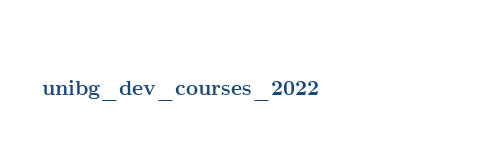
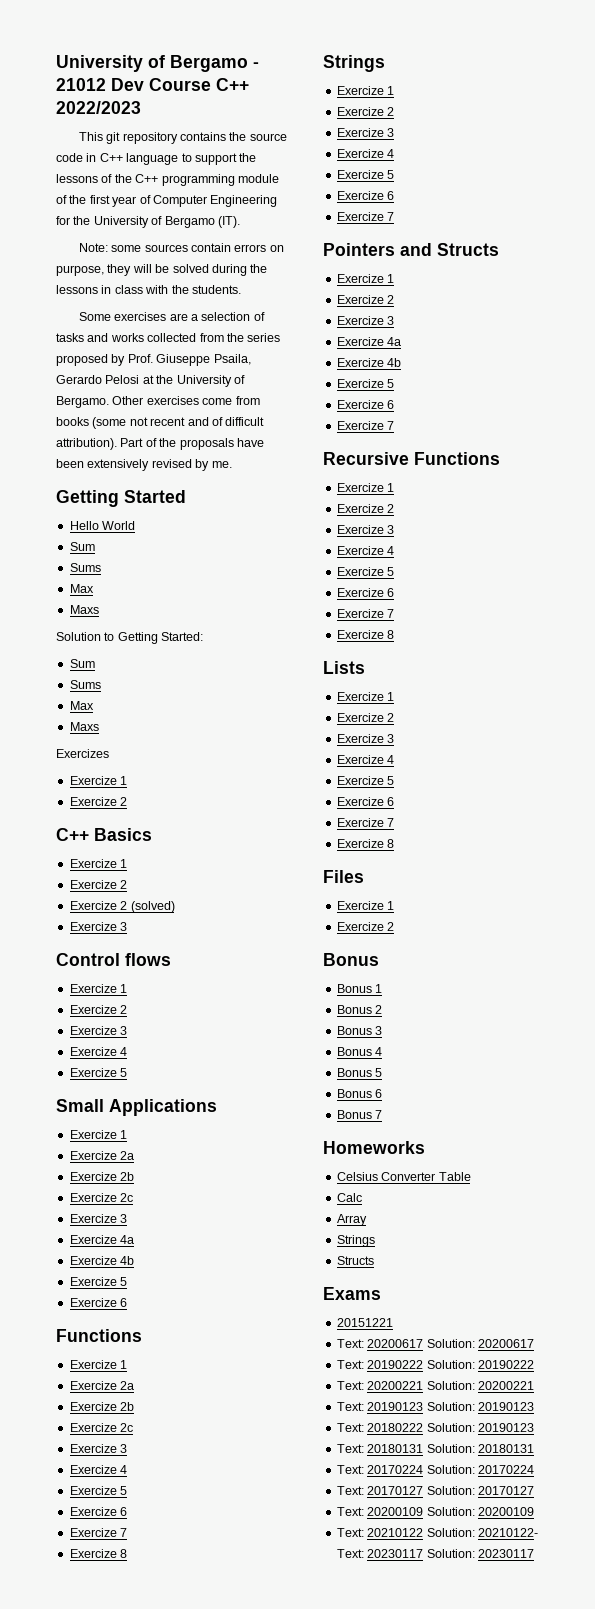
- unibg_dev_courses_2022
+ University of Bergamo - 21012 Dev Course C++ 2022/2023
+ This git repository contains the source code in C++ language to support the lessons of the C++ programming module of the first year of Computer Engineering for the University of Bergamo (IT).
+ Note: some sources contain errors on purpose, they will be solved during the lessons in class with the students.
+ Some exercises are a selection of tasks and works collected from the series proposed by Prof. Giuseppe Psaila, Gerardo Pelosi at the University of Bergamo. Other exercises come from books (some not recent and of difficult attribution). Part of the proposals have been extensively revised by me.
+ Getting Started
+ Hello World
+ Sum
+ Sums
+ Max
+ Maxs
+ Solution to Getting Started:
+ Sum
+ Sums
+ Max
+ Maxs
+ Exercizes
+ Exercize 1
+ Exercize 2
+ C++ Basics
+ Exercize 1
+ Exercize 2
+ Exercize 2 (solved)
+ Exercize 3
+ Control flows
+ Exercize 1
+ Exercize 2
+ Exercize 3
+ Exercize 4
+ Exercize 5
+ Small Applications
+ Exercize 1
+ Exercize 2a
+ Exercize 2b
+ Exercize 2c
+ Exercize 3
+ Exercize 4a
+ Exercize 4b
+ Exercize 5
+ Exercize 6
+ Functions
+ Exercize 1
+ Exercize 2a
+ Exercize 2b
+ Exercize 2c
+ Exercize 3
+ Exercize 4
+ Exercize 5
+ Exercize 6
+ Exercize 7
+ Exercize 8
+ Strings
+ Exercize 1
+ Exercize 2
+ Exercize 3
+ Exercize 4
+ Exercize 5
+ Exercize 6
+ Exercize 7
+ Pointers and Structs
+ Exercize 1
+ Exercize 2
+ Exercize 3
+ Exercize 4a
+ Exercize 4b
+ Exercize 5
+ Exercize 6
+ Exercize 7
+ Recursive Functions
+ Exercize 1
+ Exercize 2
+ Exercize 3
+ Exercize 4
+ Exercize 5
+ Exercize 6
+ Exercize 7
+ Exercize 8
+ Lists
+ Exercize 1
+ Exercize 2
+ Exercize 3
+ Exercize 4
+ Exercize 5
+ Exercize 6
+ Exercize 7
+ Exercize 8
+ Files
+ Exercize 1
+ Exercize 2
+ Bonus
+ Bonus 1
+ Bonus 2
+ Bonus 3
+ Bonus 4
+ Bonus 5
+ Bonus 6
+ Bonus 7
+ Homeworks
+ Celsius Converter Table
+ Calc
+ Array
+ Strings
+ Structs
+ Exams
+ 20151221
+ Text: 20200617 Solution: 20200617
+ Text: 20190222 Solution: 20190222
+ Text: 20200221 Solution: 20200221
+ Text: 20190123 Solution: 20190123
+ Text: 20180222 Solution: 20190123
+ Text: 20180131 Solution: 20180131
+ Text: 20170224 Solution: 20170224
+ Text: 20170127 Solution: 20170127
+ Text: 20200109 Solution: 20200109
+ Text: 20210122 Solution: 20210122- Text: 20230117 Solution: 20230117

